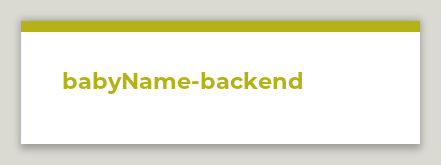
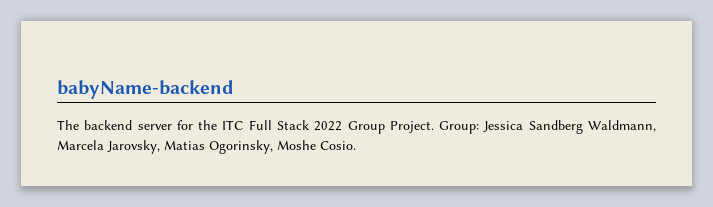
+ The backend server for the ITC Full Stack 2022 Group Project. Group: Jessica Sandberg Waldmann, Marcela Jarovsky, Matias Ogorinsky, Moshe Cosio.

